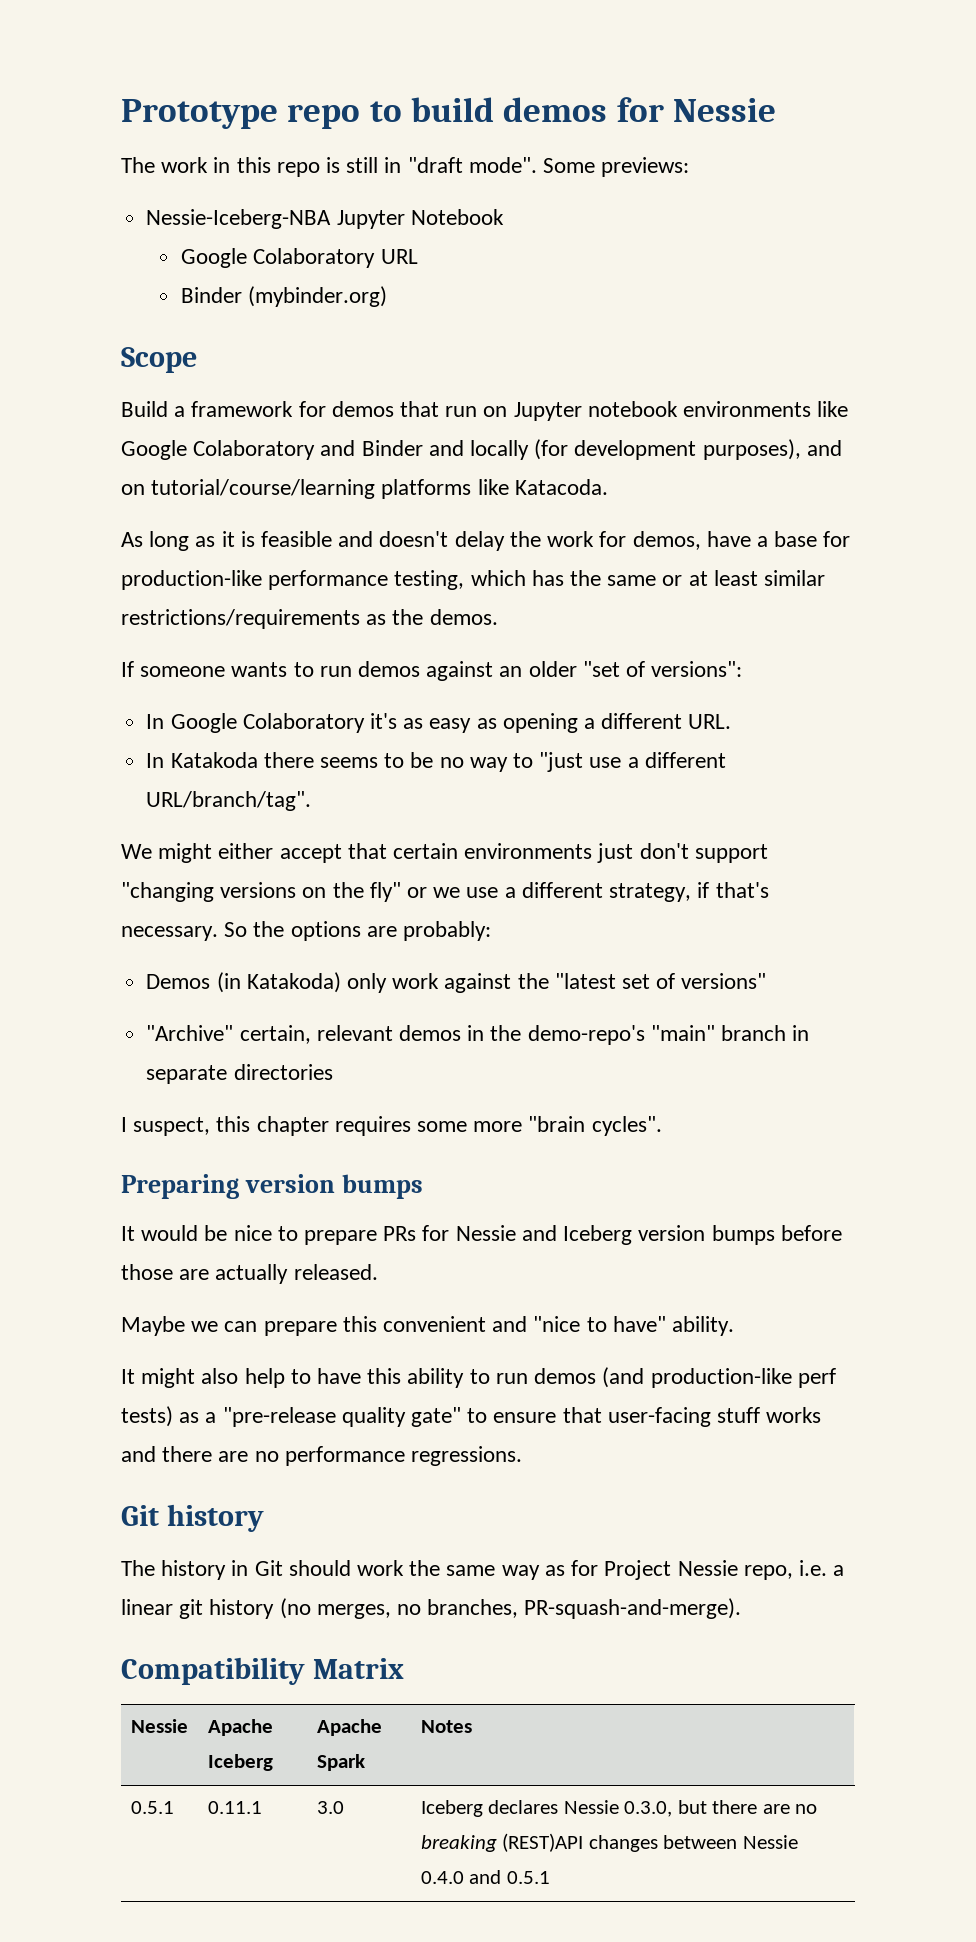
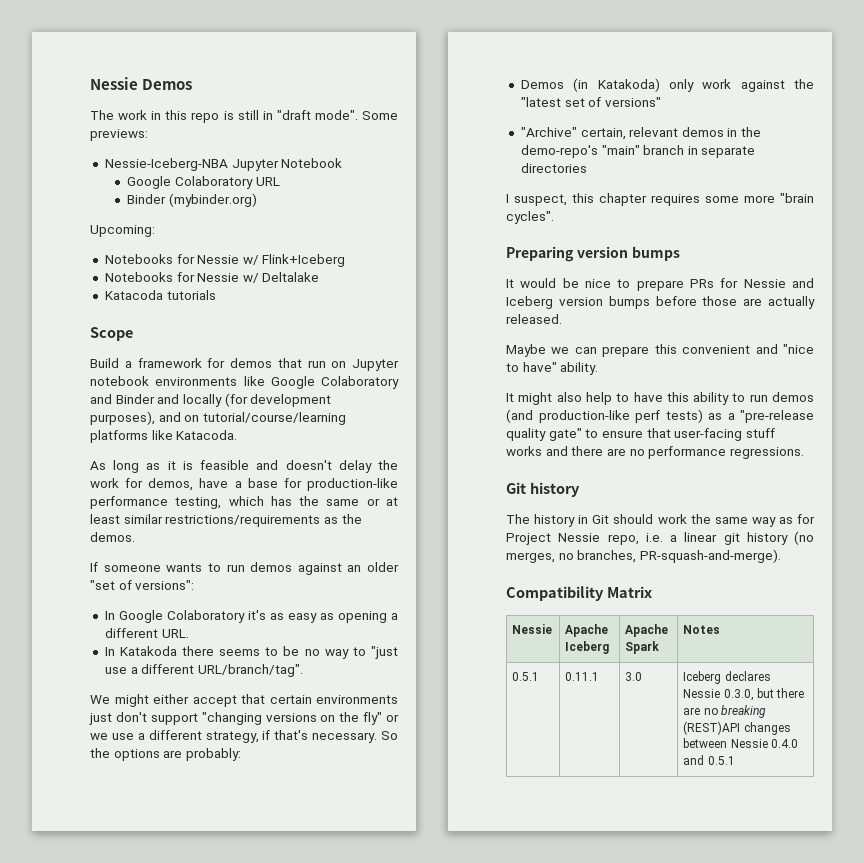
- Prototype repo to build demos for Nessie
+ Nessie Demos
+ Upcoming:
+ Notebooks for Nessie w/ Flink+Iceberg
+ Notebooks for Nessie w/ Deltalake
+ Katacoda tutorials

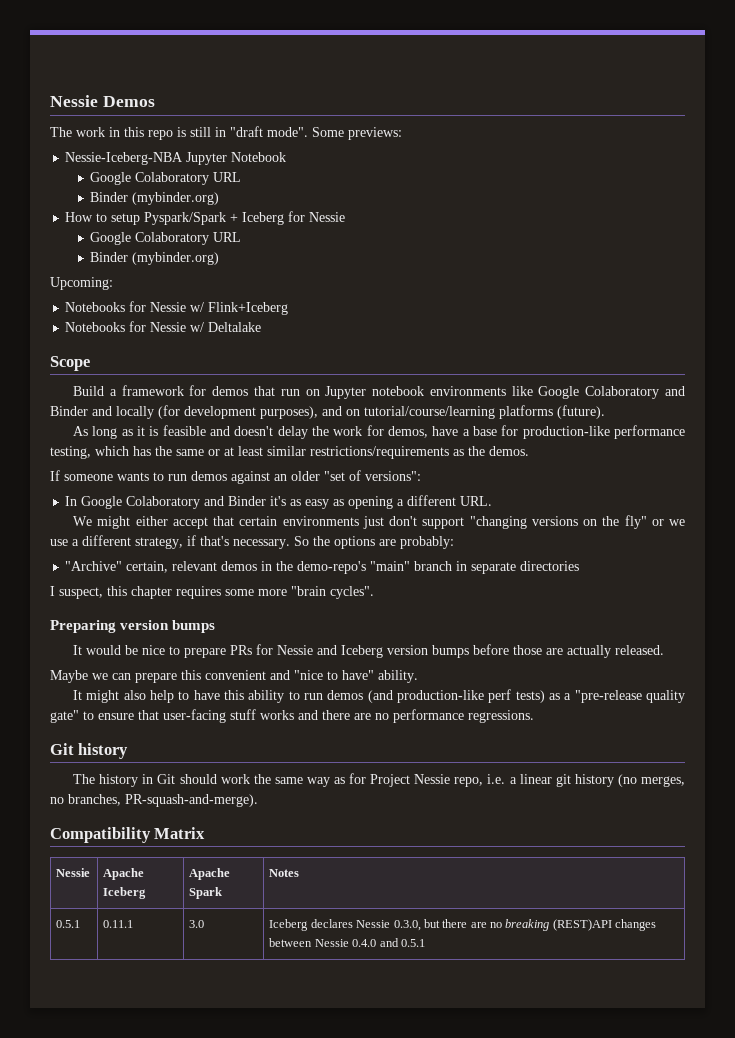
+ How to setup Pyspark/Spark + Iceberg for Nessie
+ Google Colaboratory URL
+ Binder (mybinder.org)
- Katacoda tutorials
- Build a framework for demos that run on Jupyter notebook environments like Google Colaboratory and Binder and locally (for development purposes), and on tutorial/course/learning platforms like Katacoda.
+ Build a framework for demos that run on Jupyter notebook environments like Google Colaboratory and Binder and locally (for development purposes), and on tutorial/course/learning platforms (future).
- In Google Colaboratory it's as easy as opening a different URL.
+ In Google Colaboratory and Binder it's as easy as opening a different URL.
- In Katakoda there seems to be no way to "just use a different URL/branch/tag".
- Demos (in Katakoda) only work against the "latest set of versions"

